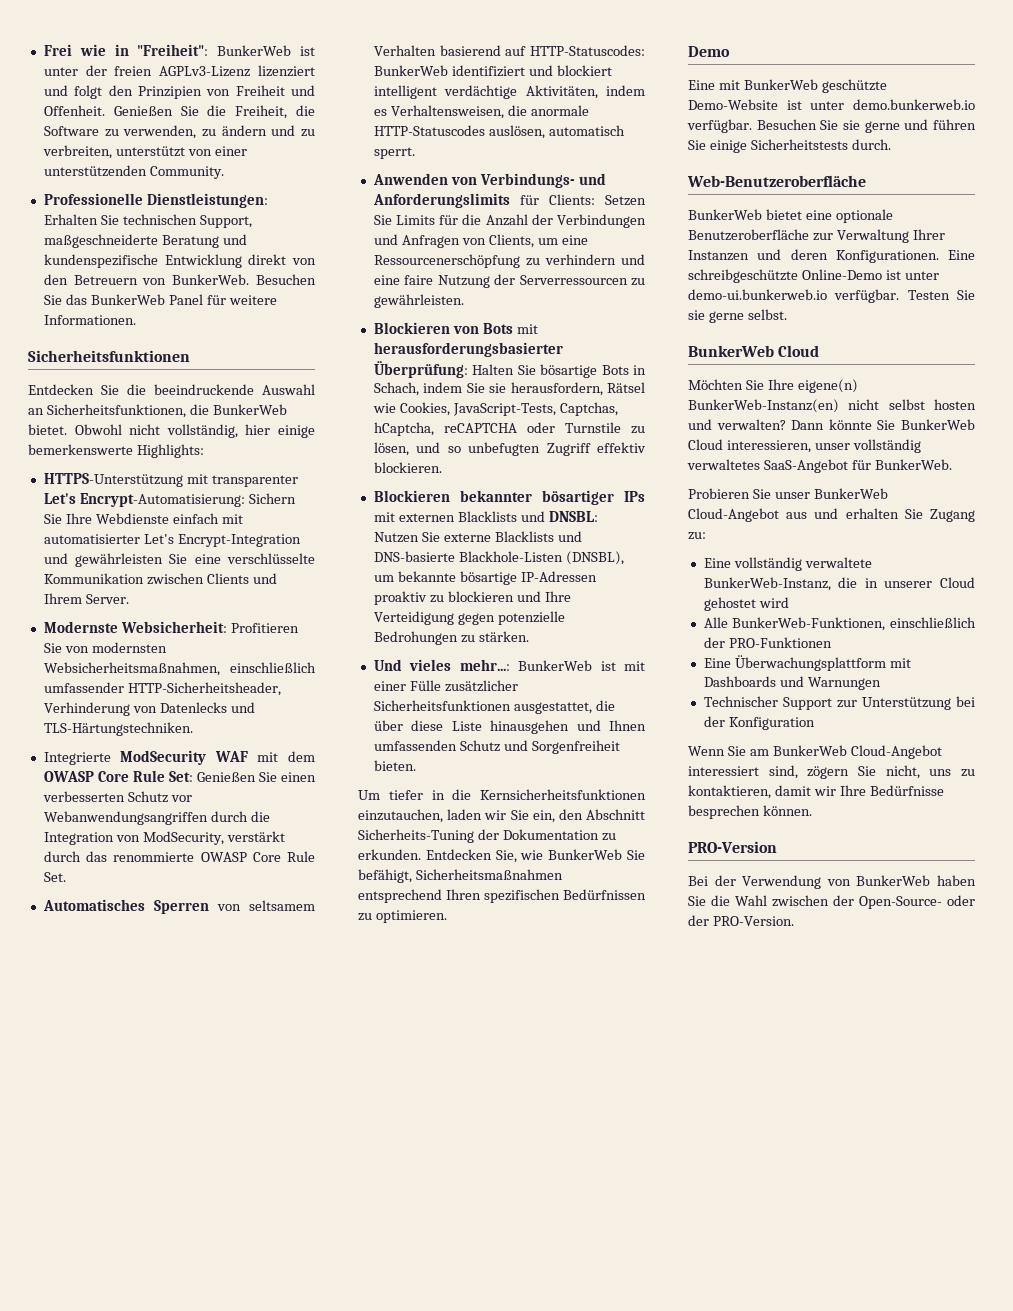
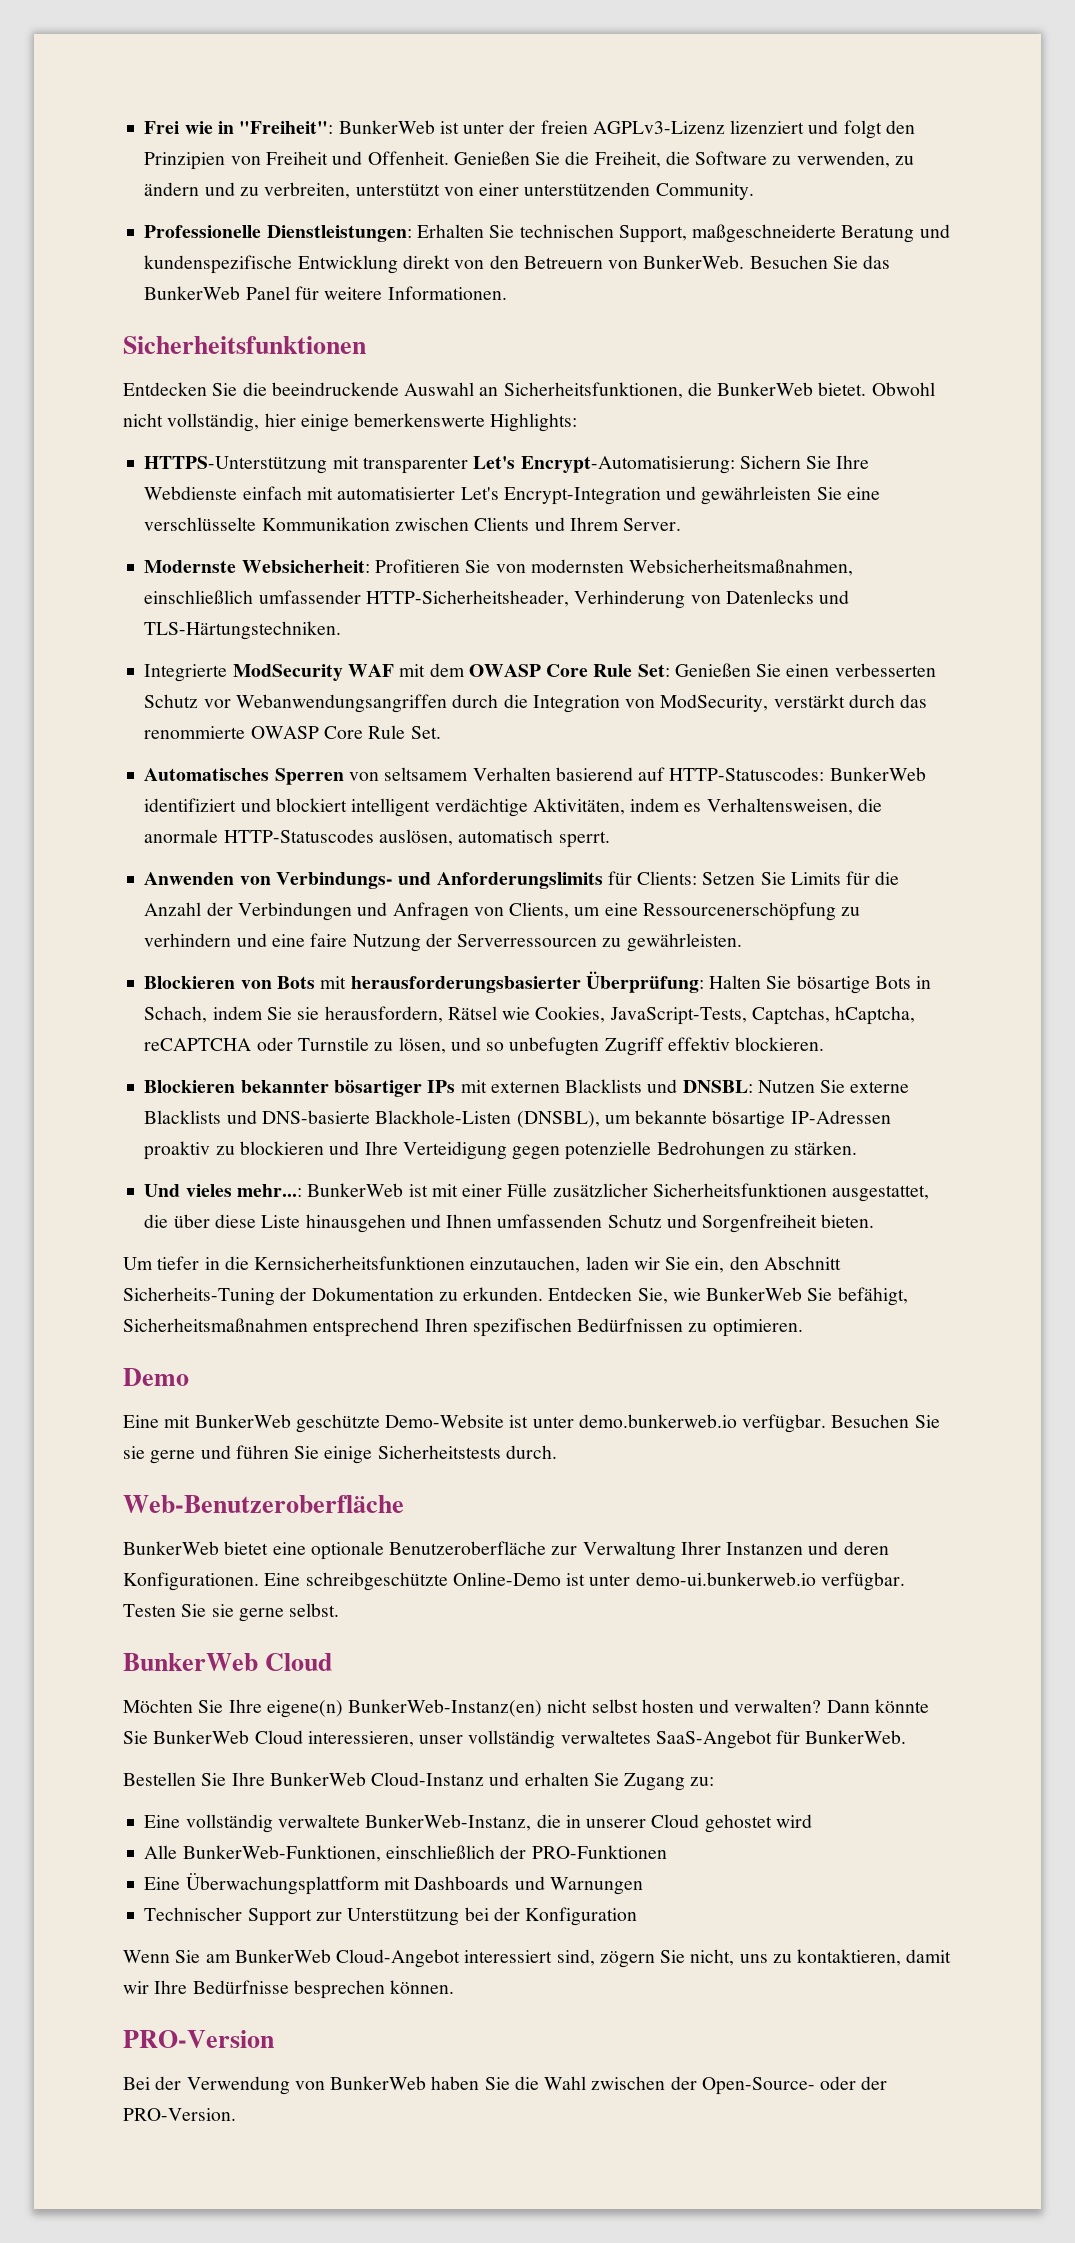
- Probieren Sie unser BunkerWeb Cloud-Angebot aus und erhalten Sie Zugang zu:
+ Bestellen Sie Ihre BunkerWeb Cloud-Instanz und erhalten Sie Zugang zu:

